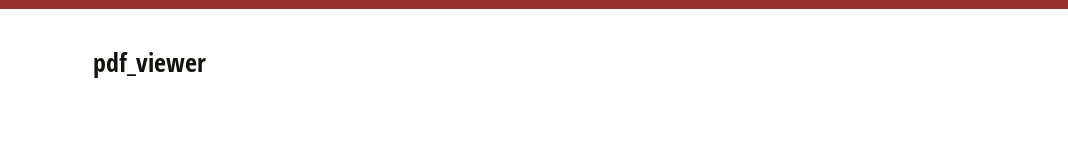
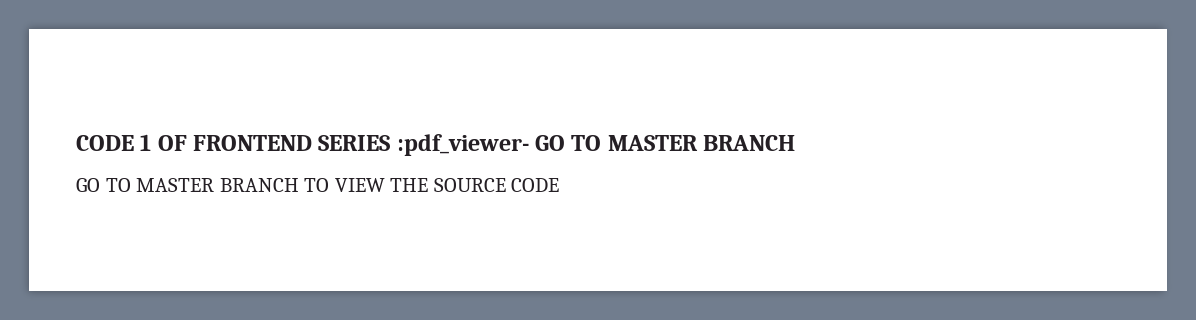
- pdf_viewer
+ CODE 1 OF FRONTEND SERIES :pdf_viewer- GO TO MASTER BRANCH
+ GO TO MASTER BRANCH TO VIEW THE SOURCE CODE

